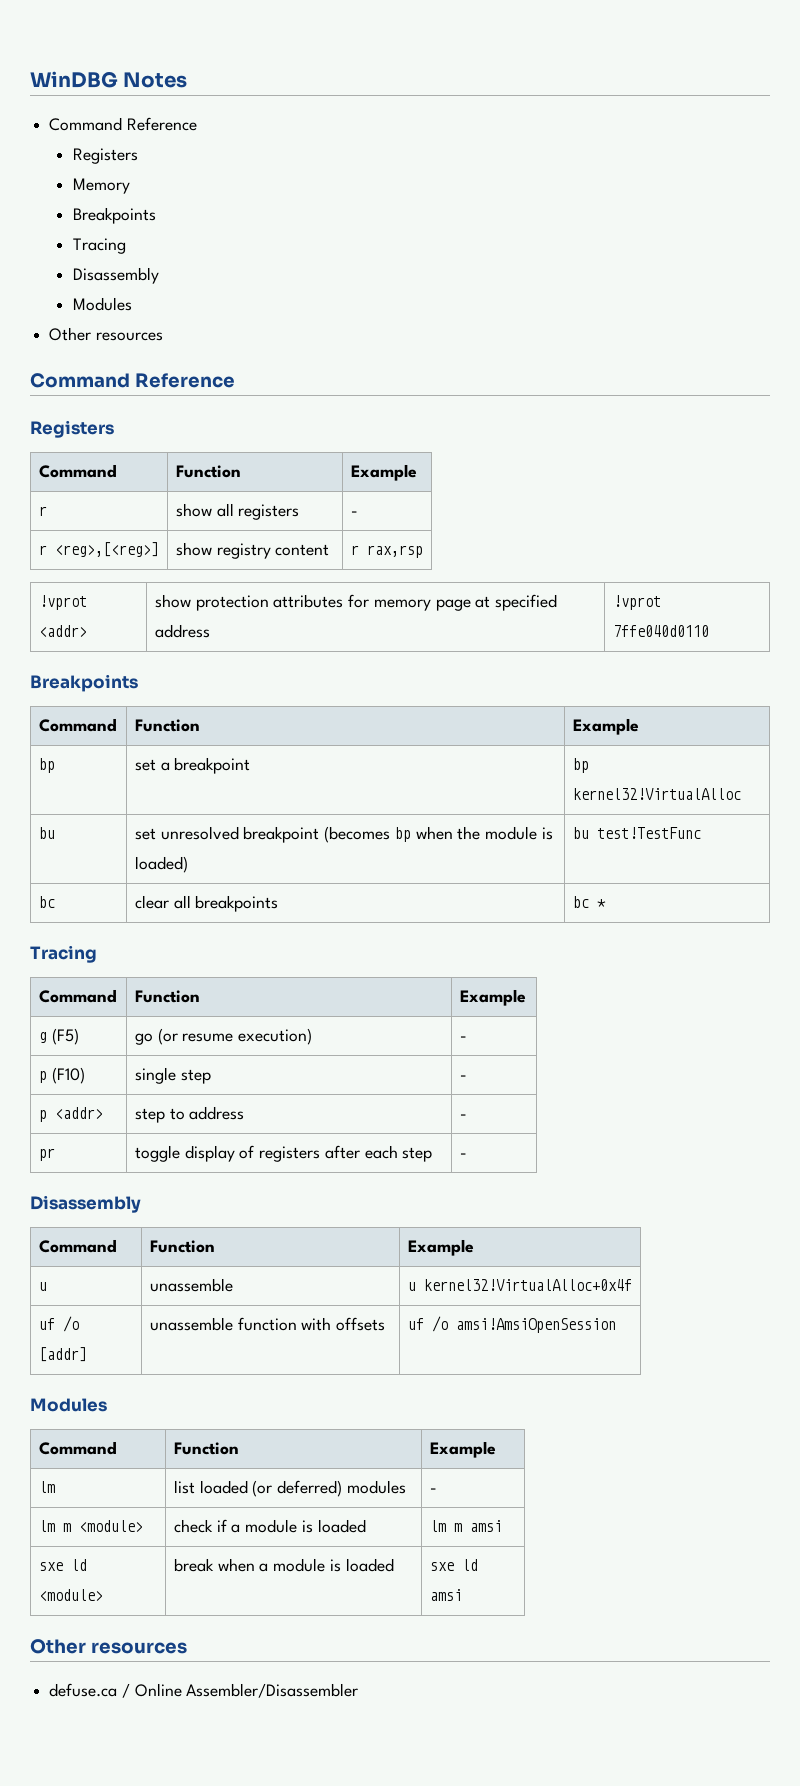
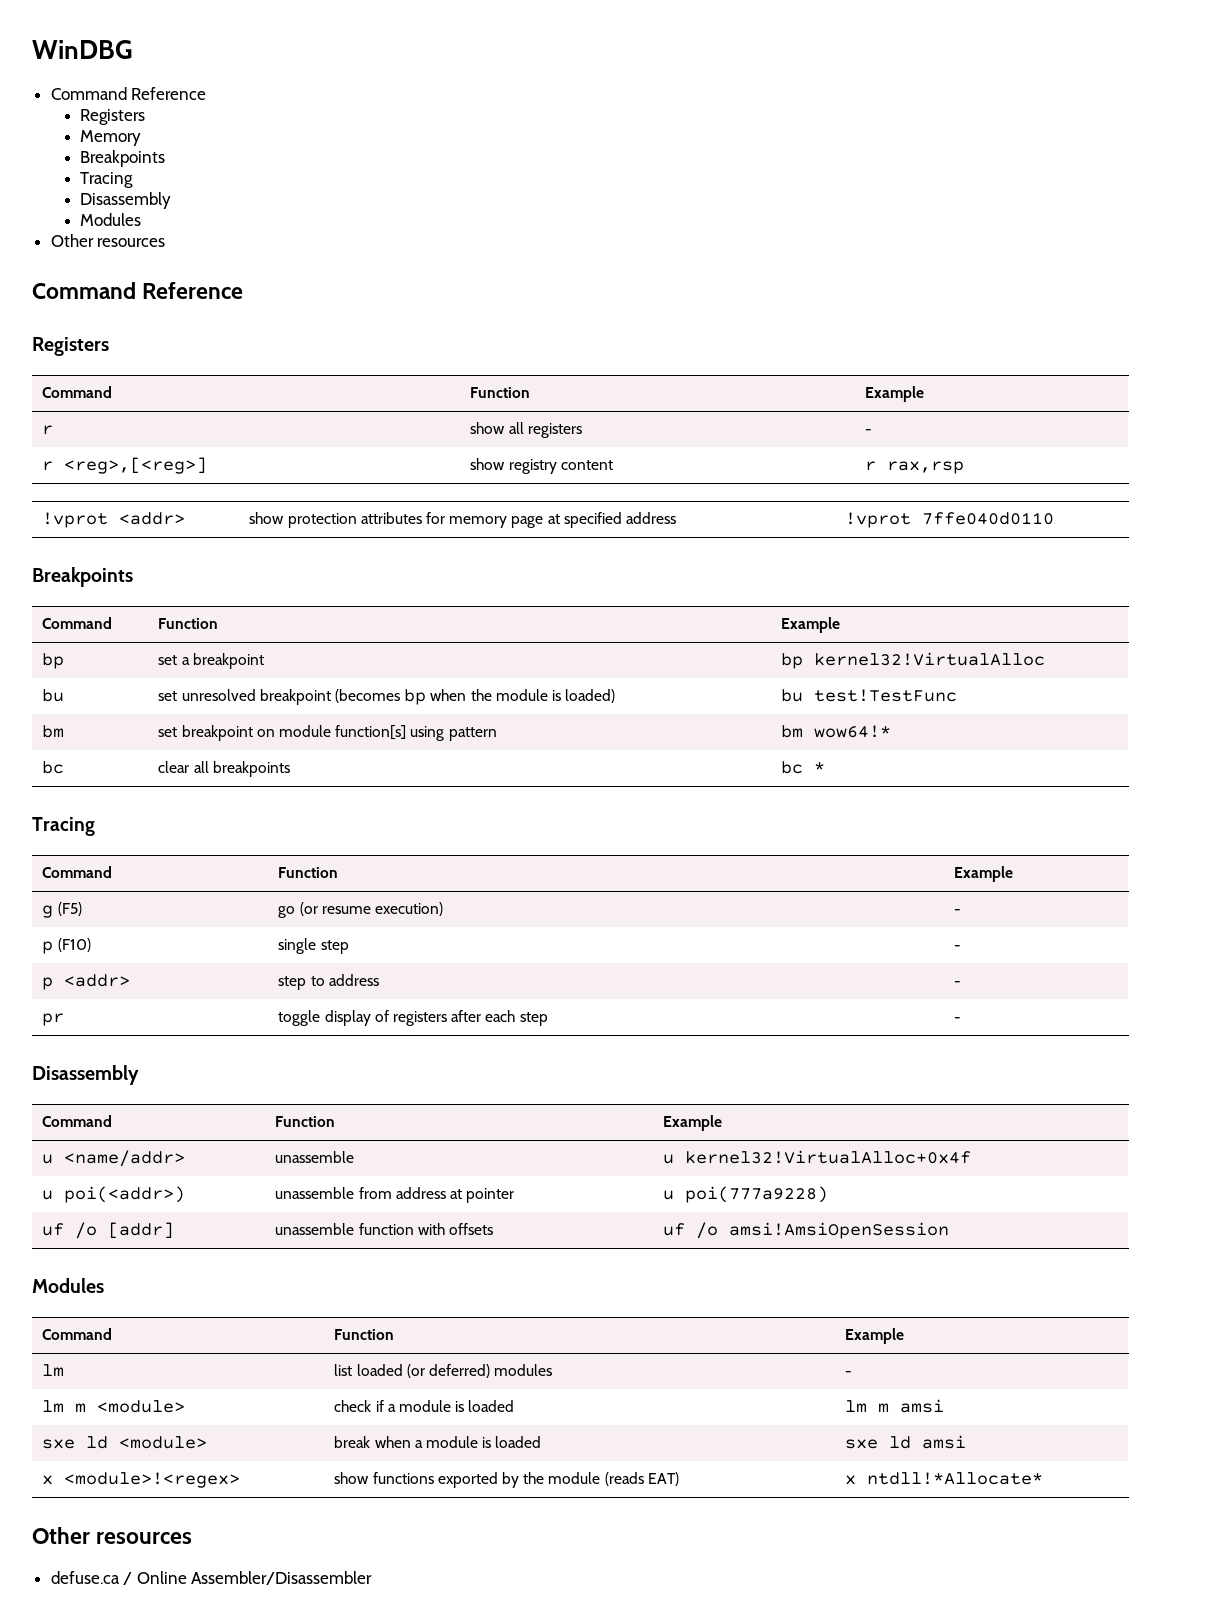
- WinDBG Notes
+ WinDBG
+ bm | set breakpoint on module function[s] using pattern | bm wow64!*
- u | unassemble | u kernel32!VirtualAlloc+0x4f
+ u <name/addr> | unassemble | u kernel32!VirtualAlloc+0x4f
+ u poi(<addr>) | unassemble from address at pointer | u poi(777a9228)
+ x <module>!<regex> | show functions exported by the module (reads EAT) | x ntdll!*Allocate*

